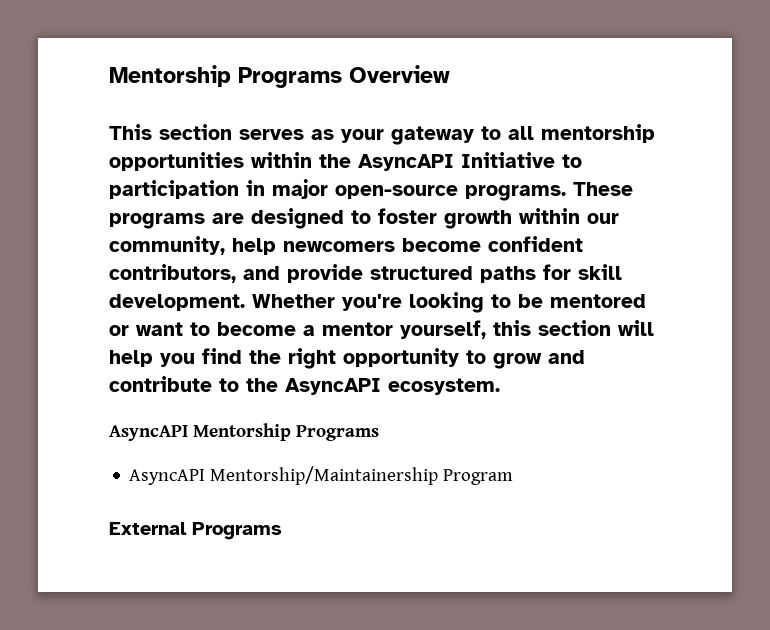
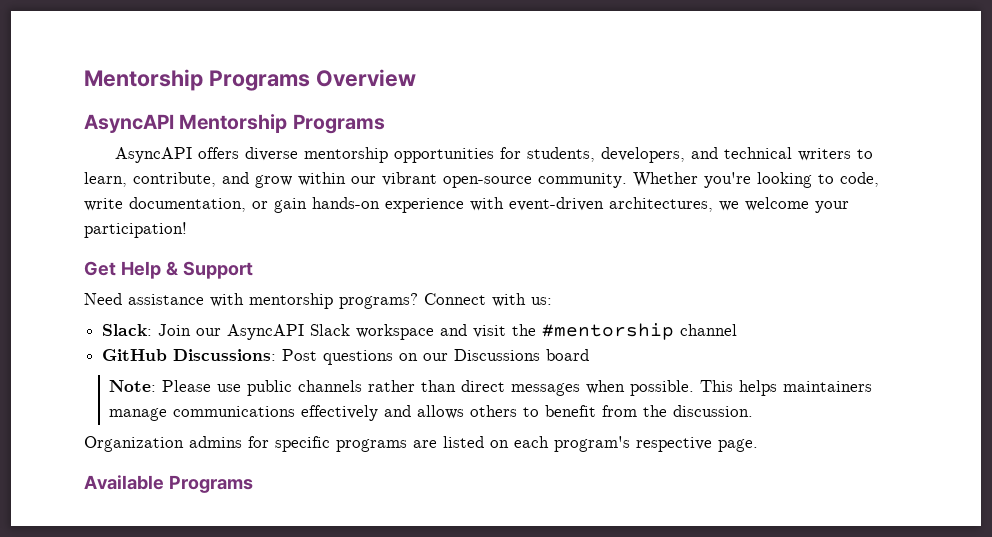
- This section serves as your gateway to all mentorship opportunities within the AsyncAPI Initiative to participation in major open-source programs. These programs are designed to foster growth within our community, help newcomers become confident contributors, and provide structured paths for skill development. Whether you're looking to be mentored or want to become a mentor yourself, this section will help you find the right opportunity to grow and contribute to the AsyncAPI ecosystem.
  AsyncAPI Mentorship Programs
- AsyncAPI Mentorship/Maintainership Program
- External Programs
+ AsyncAPI offers diverse mentorship opportunities for students, developers, and technical writers to learn, contribute, and grow within our vibrant open-source community. Whether you're looking to code, write documentation, or gain hands-on experience with event-driven architectures, we welcome your participation!
+ Get Help & Support
+ Need assistance with mentorship programs? Connect with us:
+ Slack: Join our AsyncAPI Slack workspace and visit the #mentorship channel
+ GitHub Discussions: Post questions on our Discussions board
+ Note: Please use public channels rather than direct messages when possible. This helps maintainers manage communications effectively and allows others to benefit from the discussion.
+ Organization admins for specific programs are listed on each program's respective page.
+ Available Programs

